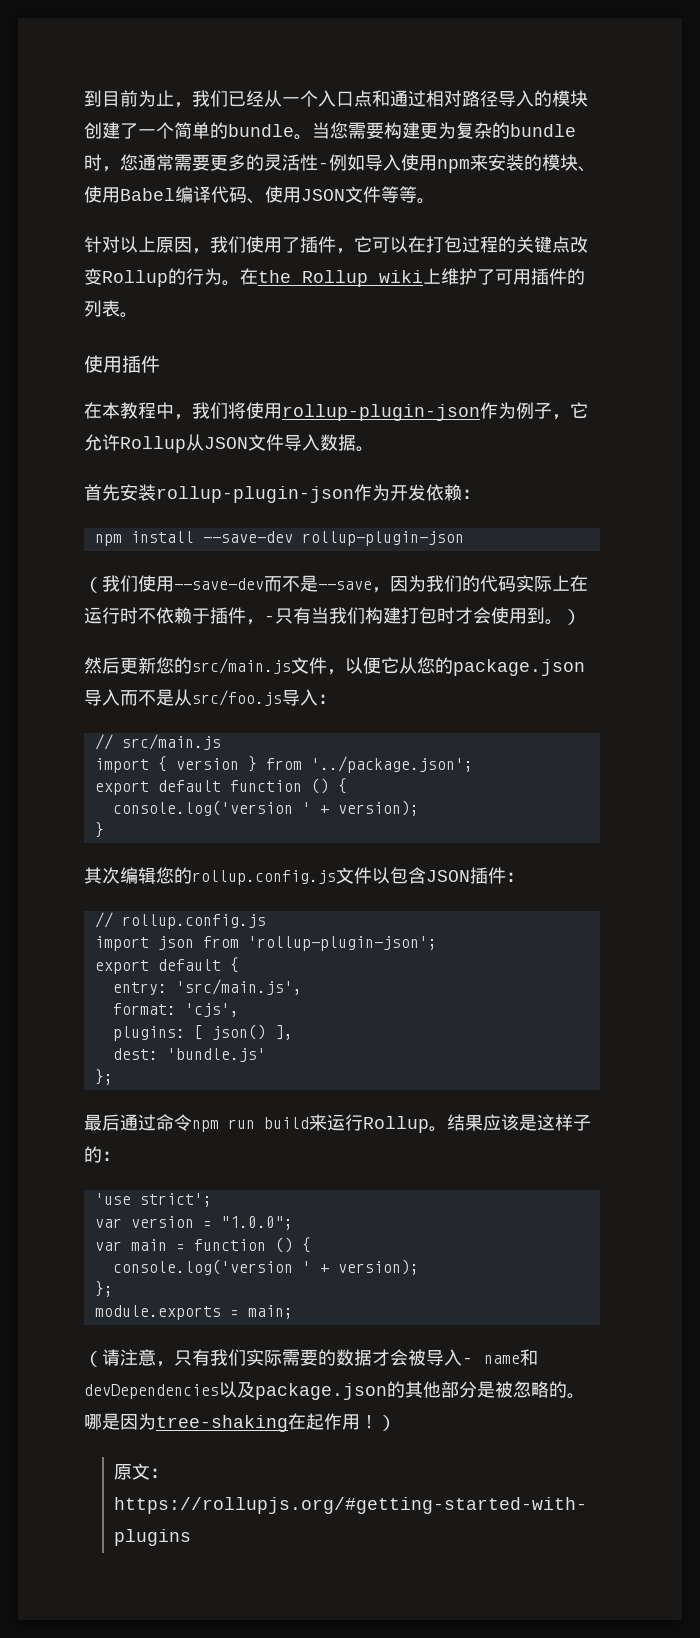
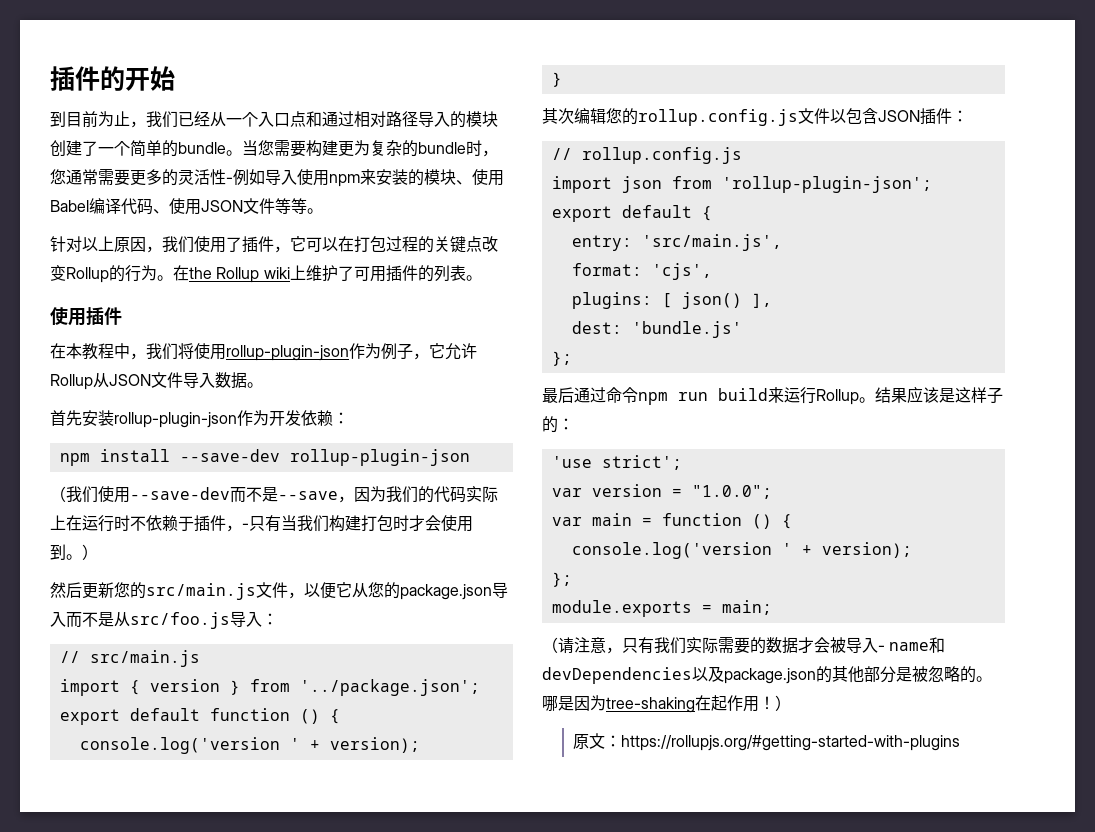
+ 插件的开始

